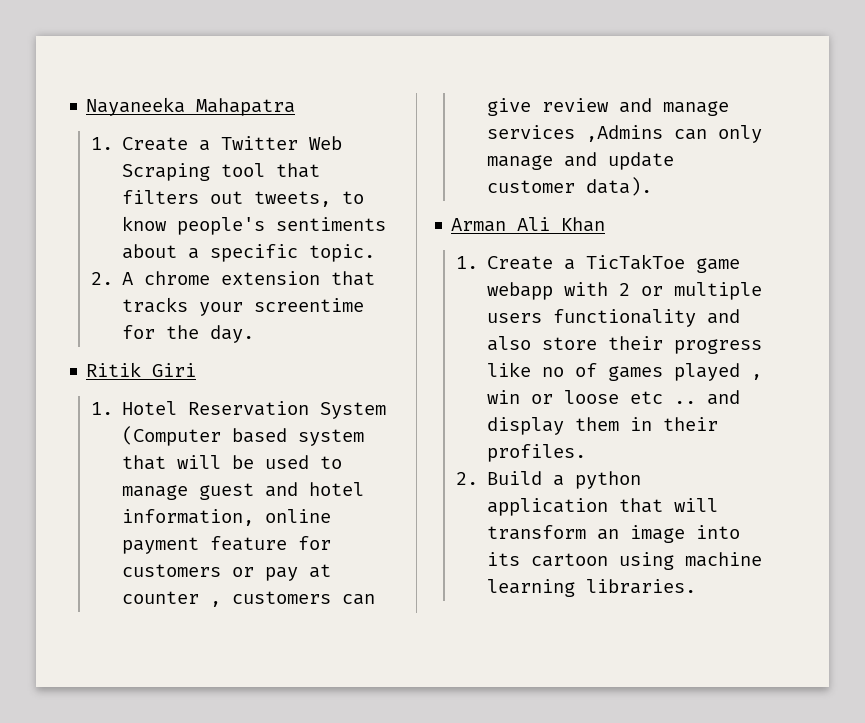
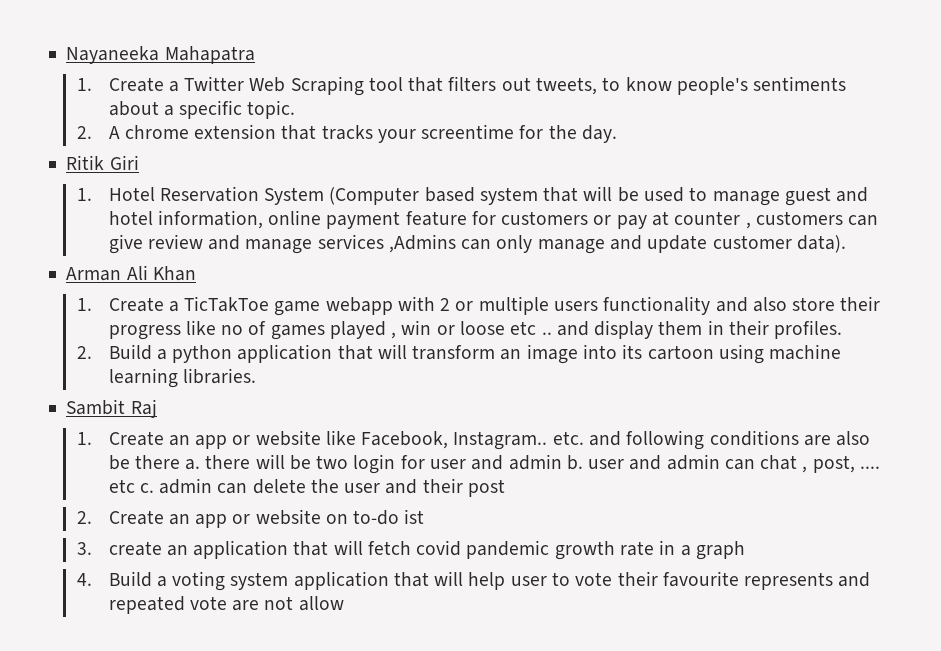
+ Sambit Raj
+ 1. Create an app or website like Facebook, Instagram.. etc. and following conditions are also be there a. there will be two login for user and admin b. user and admin can chat , post, .... etc c. admin can delete the user and their post
+ 2. Create an app or website on to-do ist
+ 3. create an application that will fetch covid pandemic growth rate in a graph
+ 4. Build a voting system application that will help user to vote their favourite represents and repeated vote are not allow

